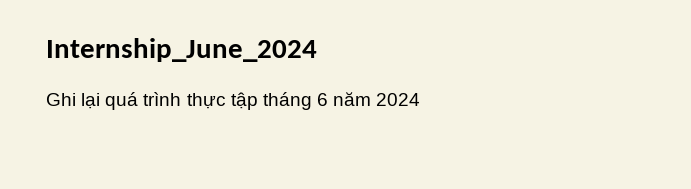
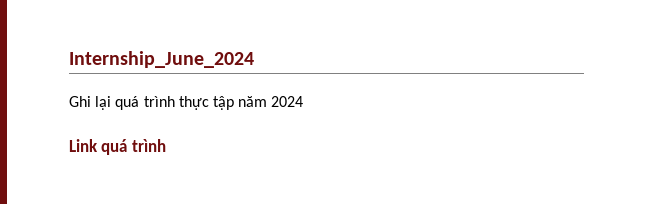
- Ghi lại quá trình thực tập tháng 6 năm 2024
+ Ghi lại quá trình thực tập năm 2024
+ Link quá trình

